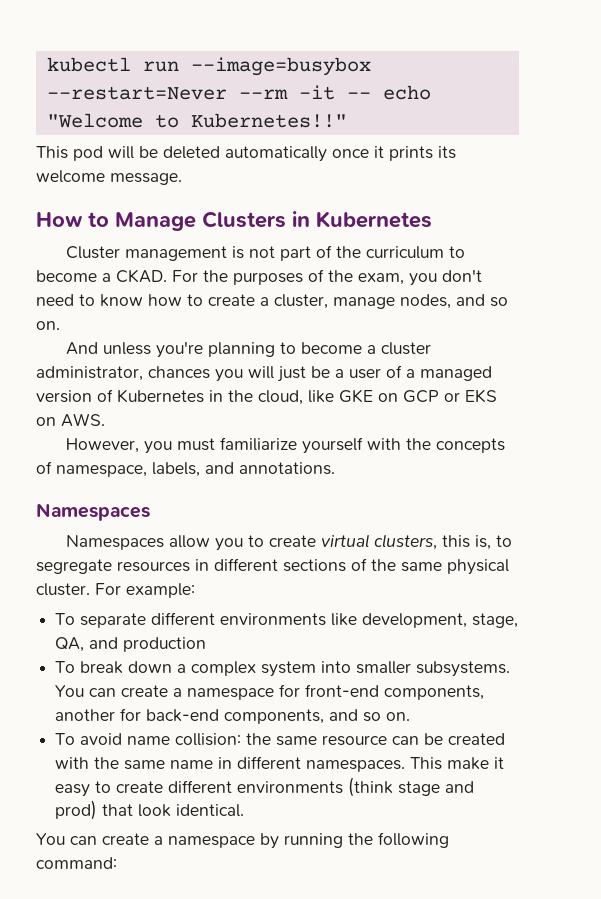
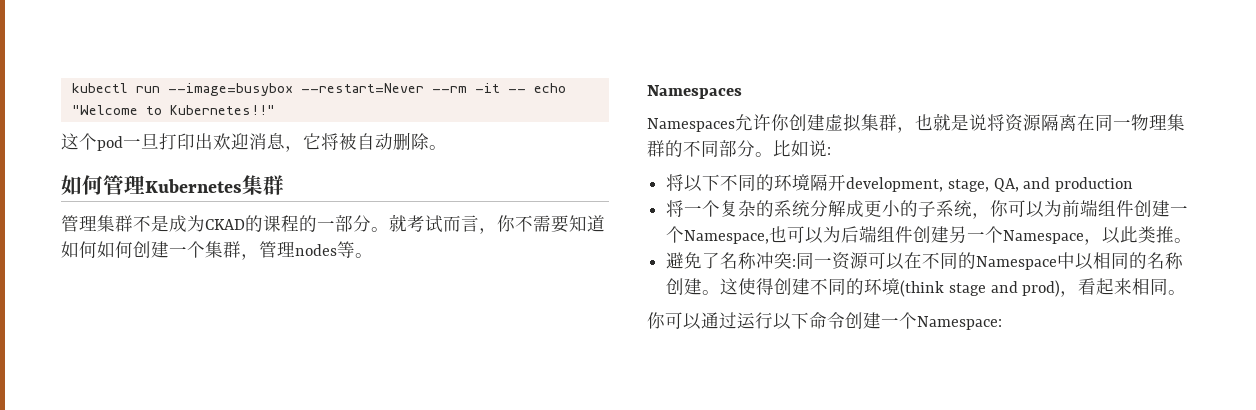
- This pod will be deleted automatically once it prints its welcome message.
- How to Manage Clusters in Kubernetes
- Cluster management is not part of the curriculum to become a CKAD. For the purposes of the exam, you don't need to know how to create a cluster, manage nodes, and so on.
- And unless you're planning to become a cluster administrator, chances you will just be a user of a managed version of Kubernetes in the cloud, like GKE on GCP or EKS on AWS.
- However, you must familiarize yourself with the concepts of namespace, labels, and annotations.
+ 这个pod一旦打印出欢迎消息，它将被自动删除。
+ 如何管理Kubernetes集群
+ 管理集群不是成为CKAD的课程的一部分。就考试而言，你不需要知道如何如何创建一个集群，管理nodes等。
  Namespaces
- Namespaces allow you to create virtual clusters, this is, to segregate resources in different sections of the same physical cluster. For example:
- To separate different environments like development, stage, QA, and production
+ Namespaces允许你创建虚拟集群，也就是说将资源隔离在同一物理集群的不同部分。比如说:
+ 将以下不同的环境隔开development, stage, QA, and production
- To break down a complex system into smaller subsystems. You can create a namespace for front-end components, another for back-end components, and so on.
- To avoid name collision: the same resource can be created with the same name in different namespaces. This make it easy to create different environments (think stage and prod) that look identical.
- You can create a namespace by running the following command:
+ 将一个复杂的系统分解成更小的子系统，你可以为前端组件创建一个Namespace,也可以为后端组件创建另一个Namespace，以此类推。
+ 避免了名称冲突:同一资源可以在不同的Namespace中以相同的名称创建。这使得创建不同的环境(think stage and prod)，看起来相同。
+ 你可以通过运行以下命令创建一个Namespace:

